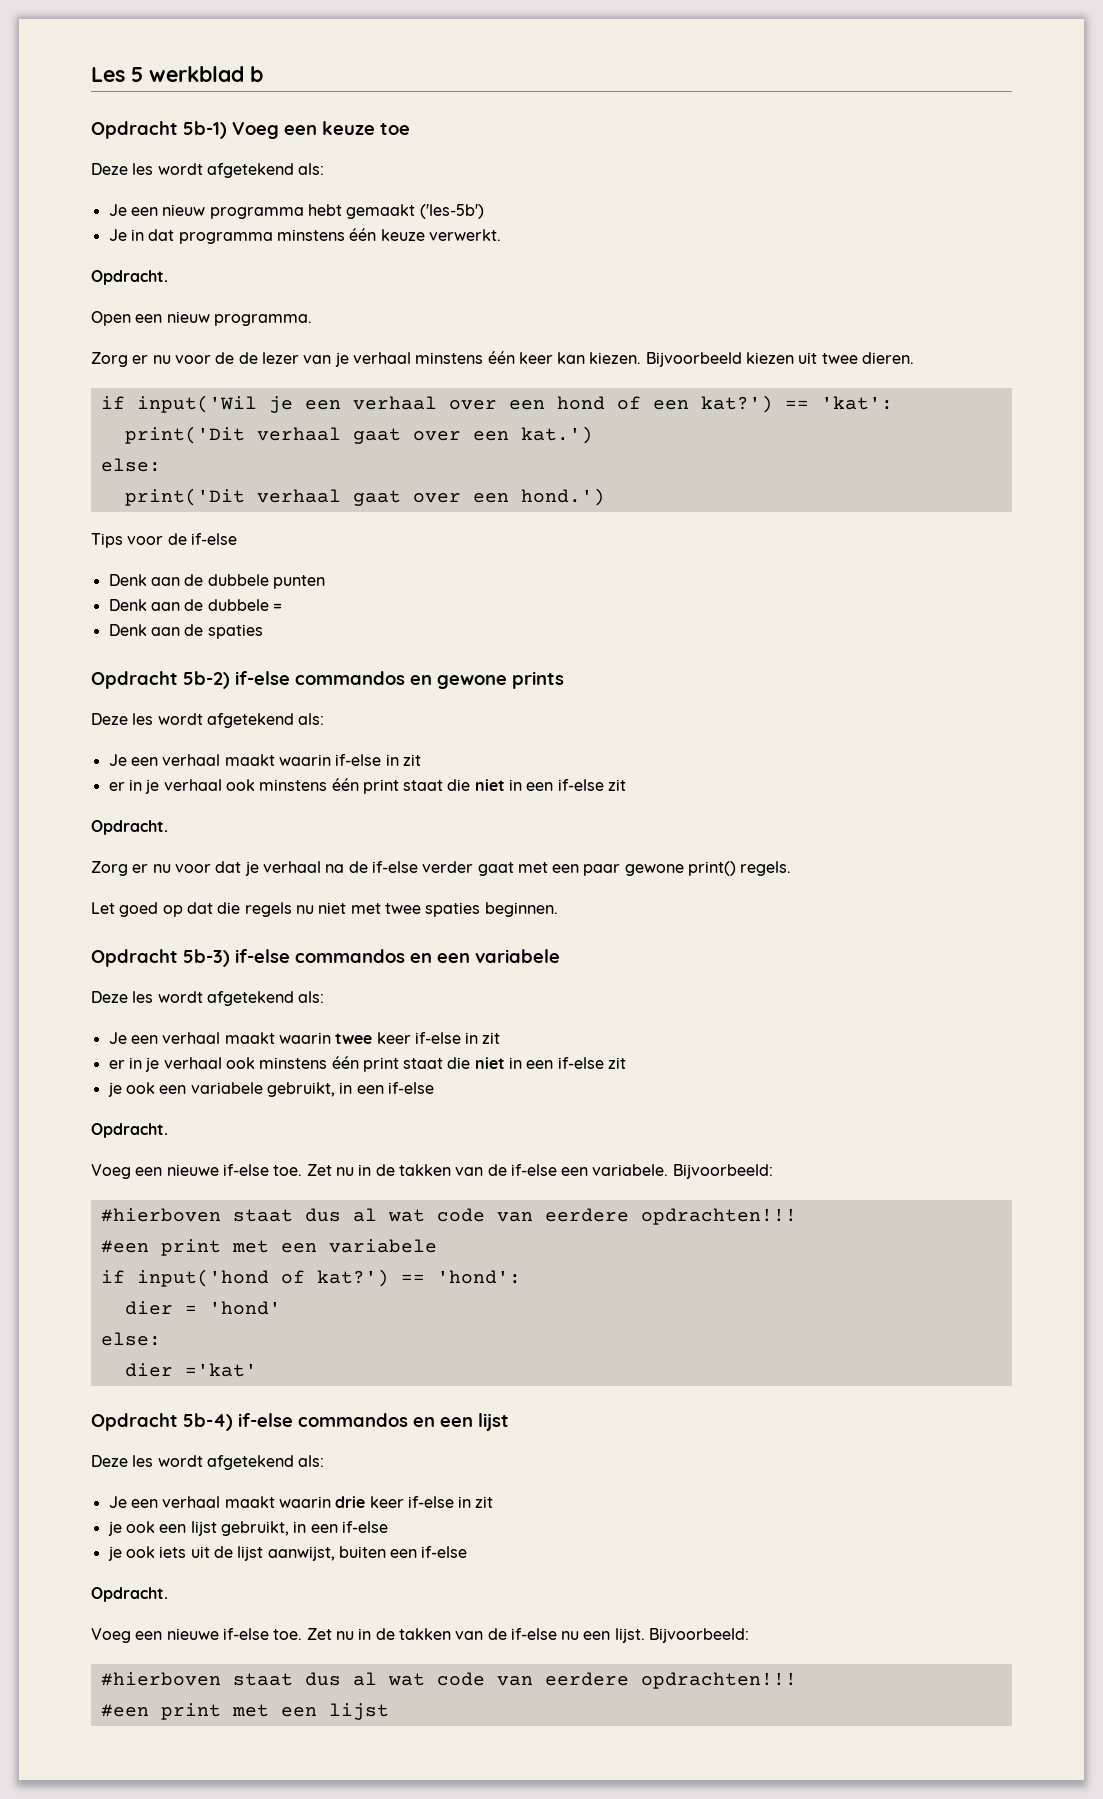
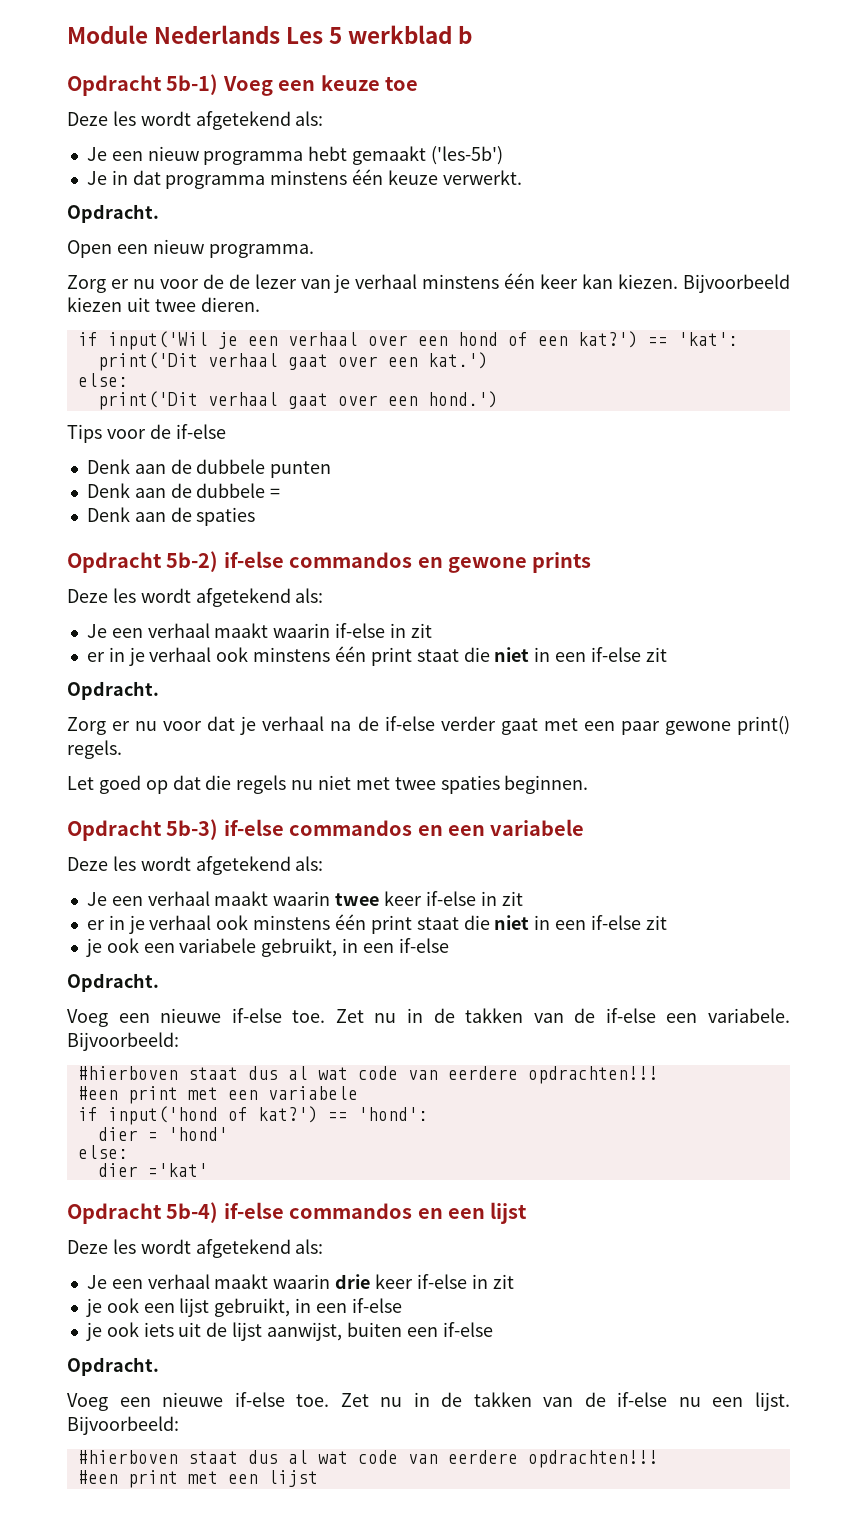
- Les 5 werkblad b
+ Module Nederlands Les 5 werkblad b

